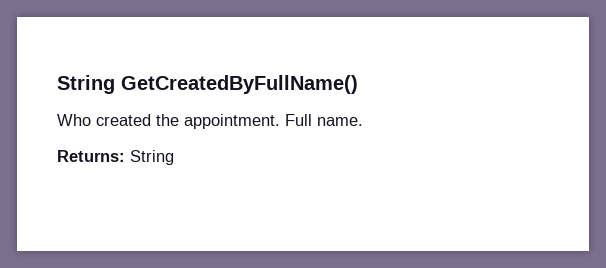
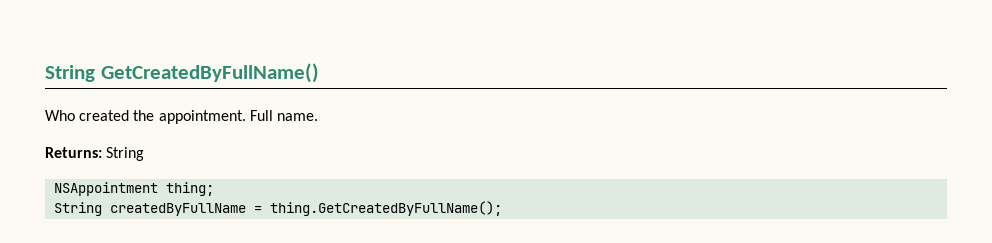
+ NSAppointment thing;
+ String createdByFullName = thing.GetCreatedByFullName();

